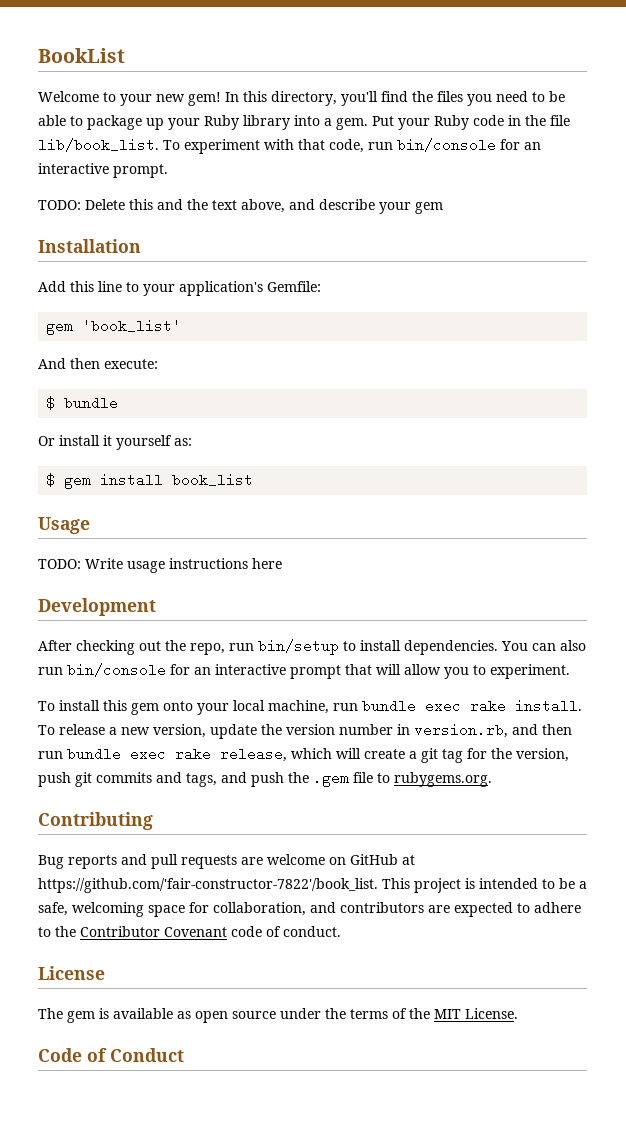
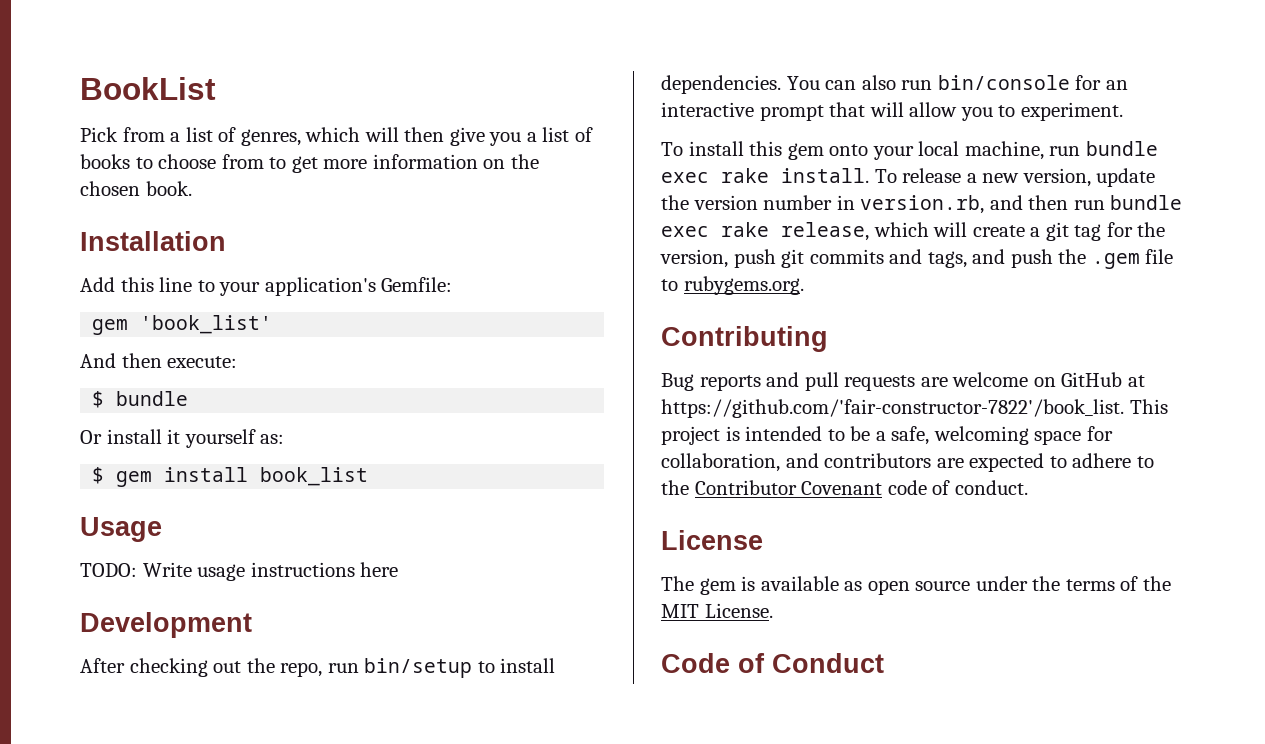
- Welcome to your new gem! In this directory, you'll find the files you need to be able to package up your Ruby library into a gem. Put your Ruby code in the file lib/book_list. To experiment with that code, run bin/console for an interactive prompt.
- TODO: Delete this and the text above, and describe your gem
+ Pick from a list of genres, which will then give you a list of books to choose from to get more information on the chosen book.

